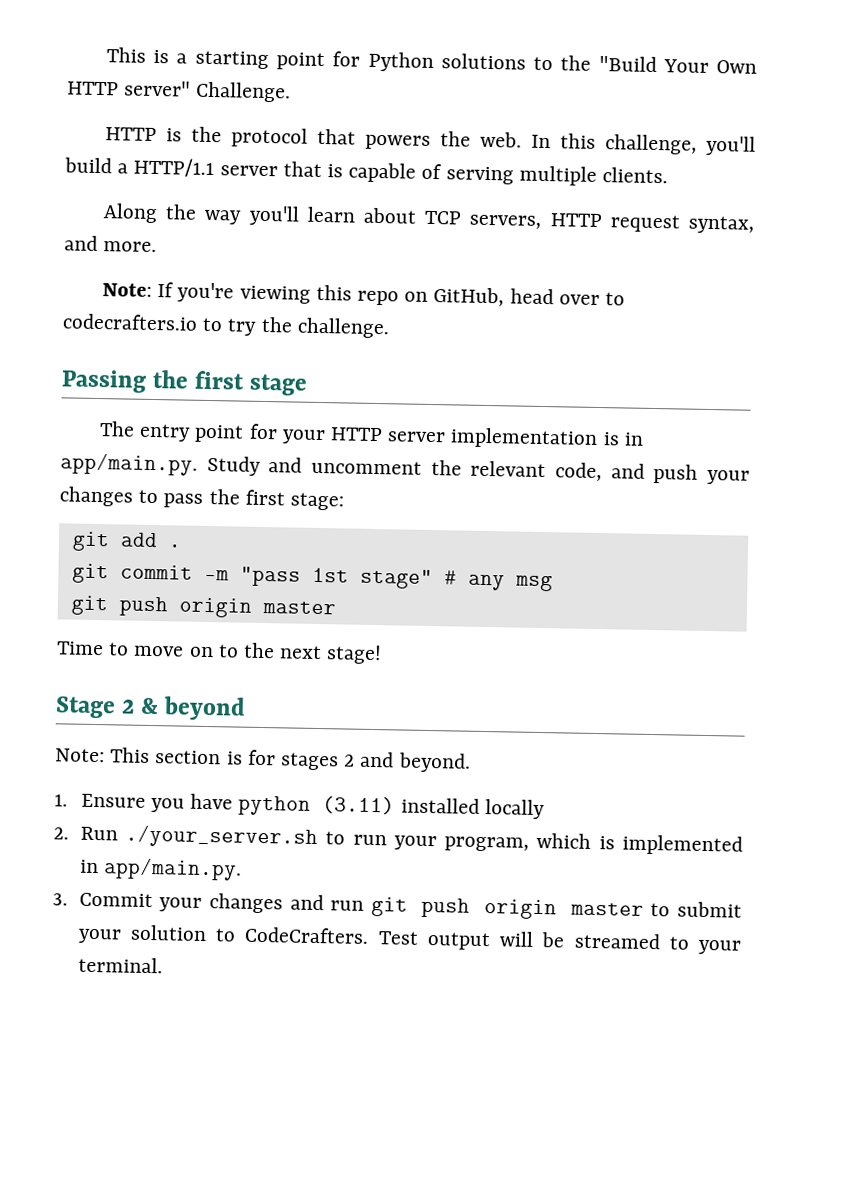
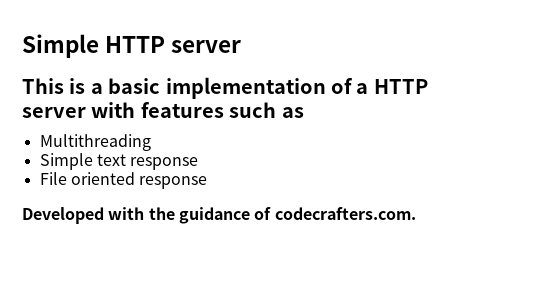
- This is a starting point for Python solutions to the "Build Your Own HTTP server" Challenge.
- HTTP is the protocol that powers the web. In this challenge, you'll build a HTTP/1.1 server that is capable of serving multiple clients.
- Along the way you'll learn about TCP servers, HTTP request syntax, and more.
- Note: If you're viewing this repo on GitHub, head over to codecrafters.io to try the challenge.
- Passing the first stage
- The entry point for your HTTP server implementation is in app/main.py. Study and uncomment the relevant code, and push your changes to pass the first stage:
- git add .
- git commit -m "pass 1st stage" # any msg
- git push origin master
- Time to move on to the next stage!
- Stage 2 & beyond
- Note: This section is for stages 2 and beyond.
- 1. Ensure you have python (3.11) installed locally
- 2. Run ./your_server.sh to run your program, which is implemented in app/main.py.
- 3. Commit your changes and run git push origin master to submit your solution to CodeCrafters. Test output will be streamed to your terminal.
+ Simple HTTP server
+ This is a basic implementation of a HTTP server with features such as
+ Multithreading
+ Simple text response
+ File oriented response
+ Developed with the guidance of codecrafters.com.

